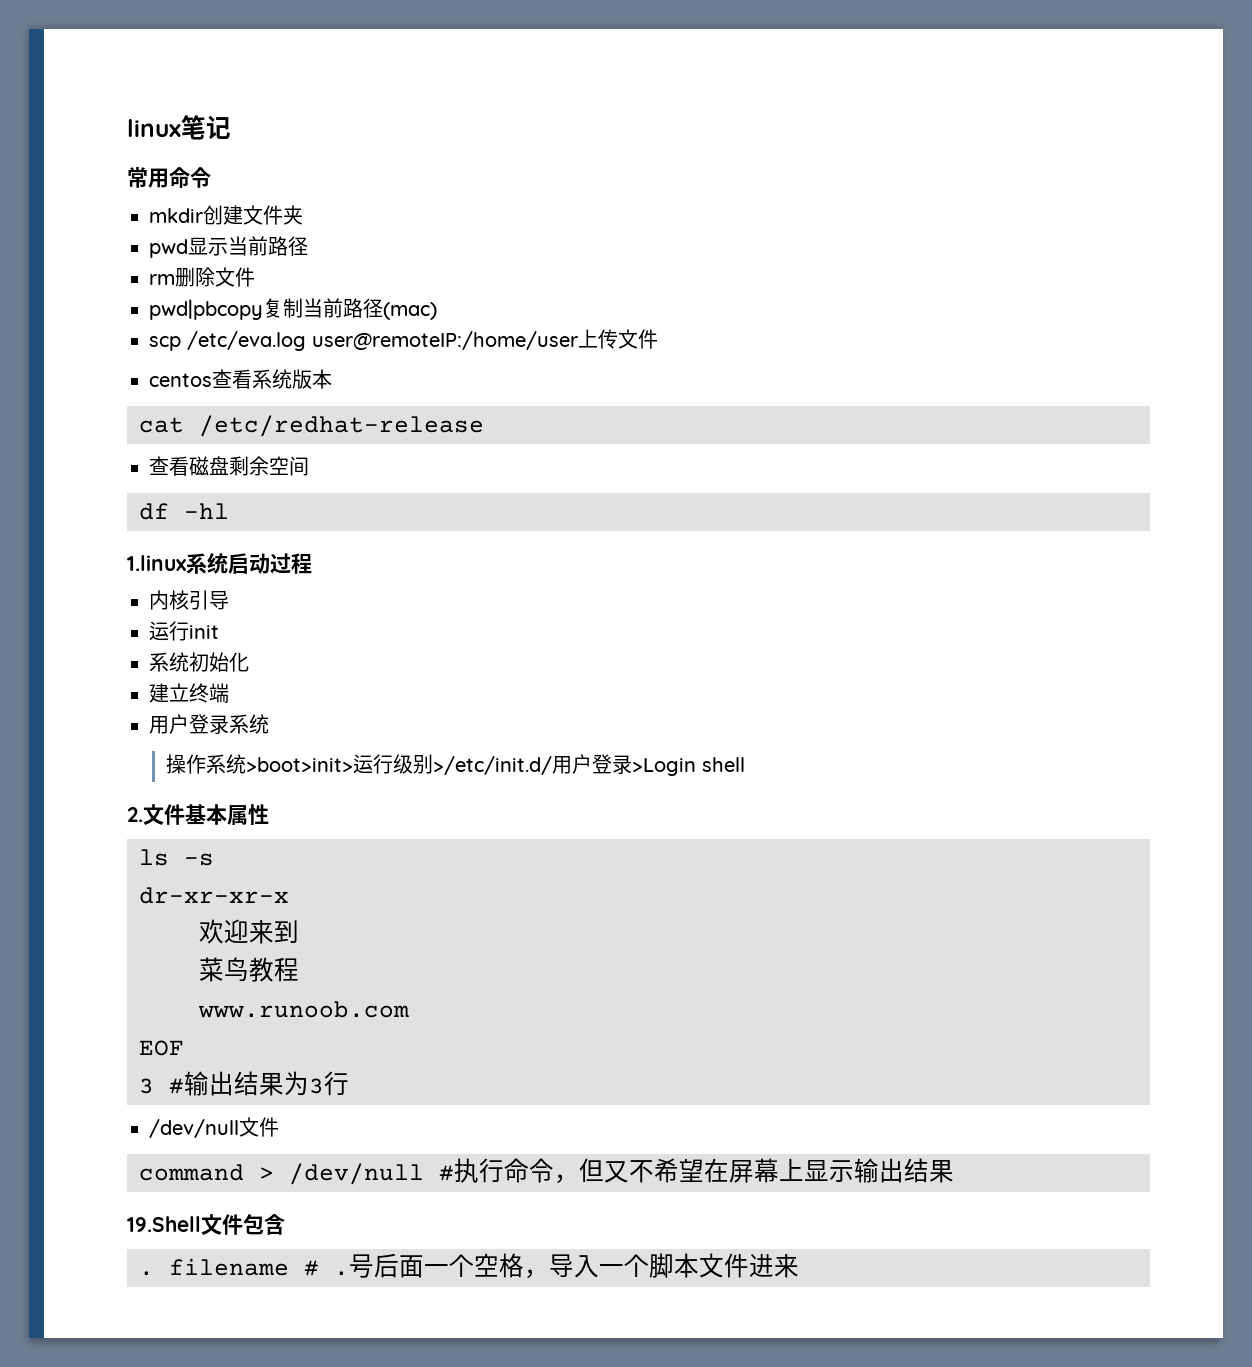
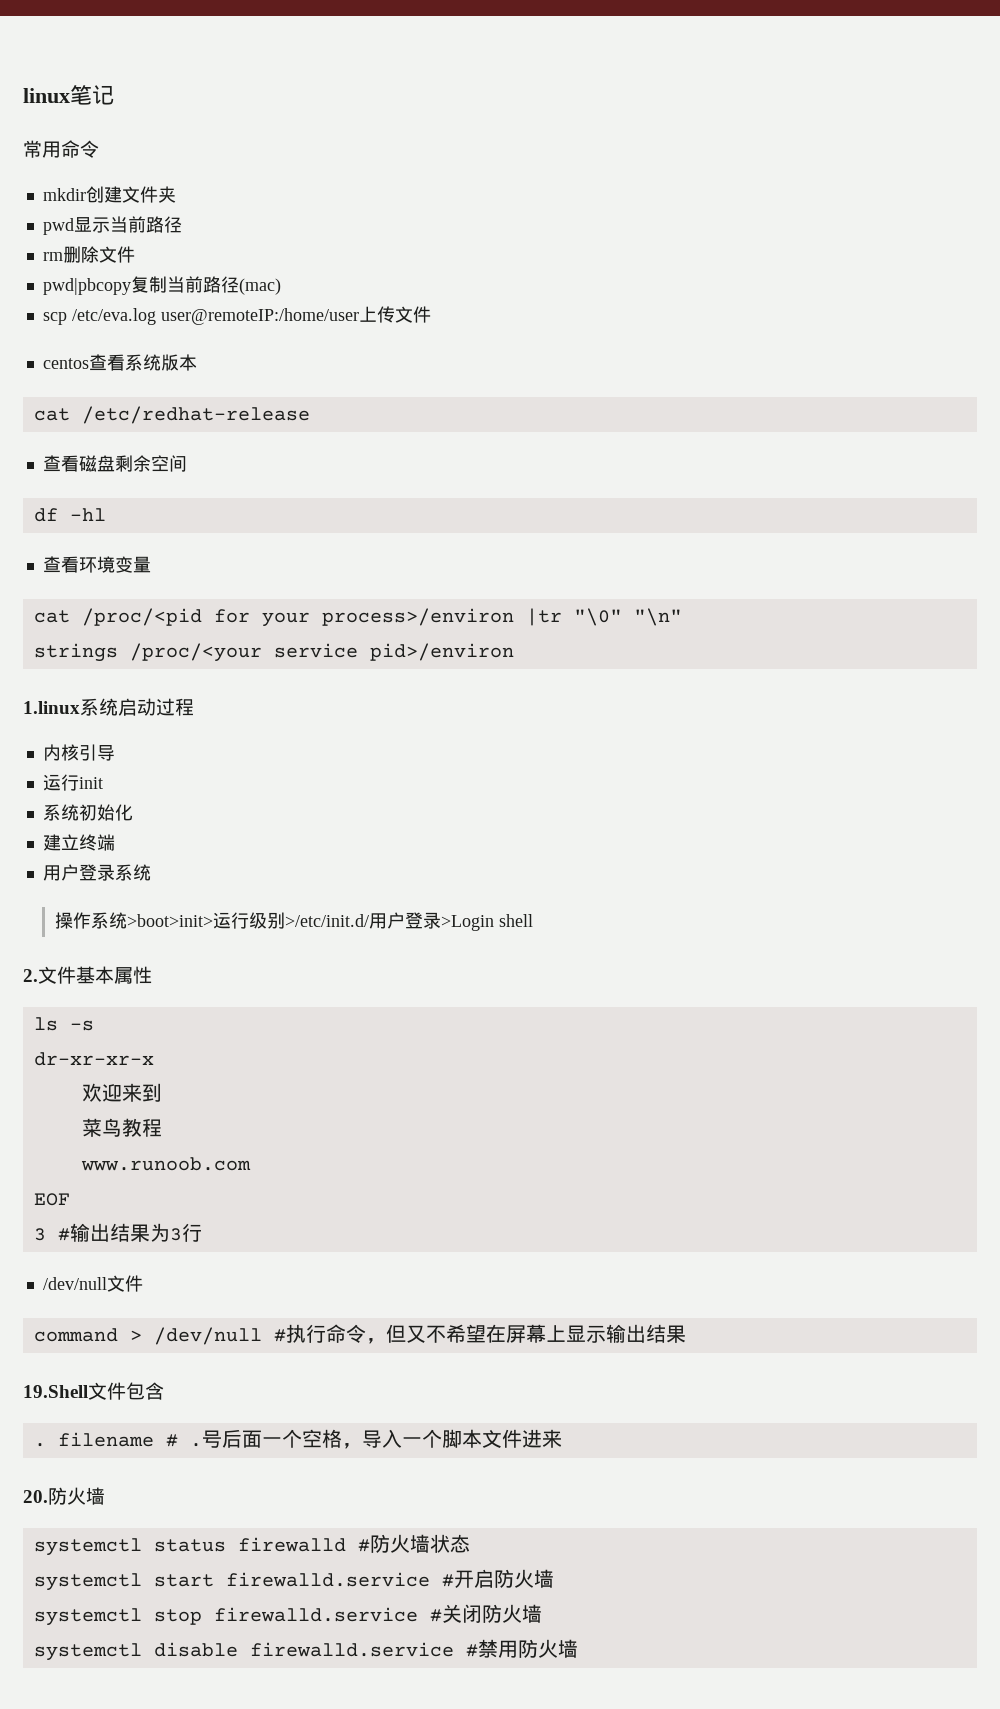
+ 查看环境变量
+ cat /proc/<pid for your process>/environ |tr "\0" "\n"
+ strings /proc/<your service pid>/environ
+ 20.防火墙
+ systemctl status firewalld #防火墙状态
+ systemctl start firewalld.service #开启防火墙
+ systemctl stop firewalld.service #关闭防火墙
+ systemctl disable firewalld.service #禁用防火墙

